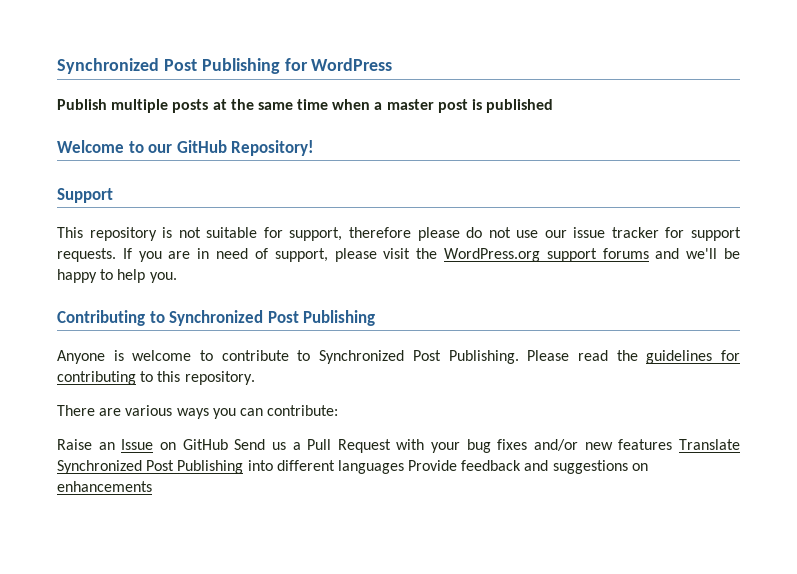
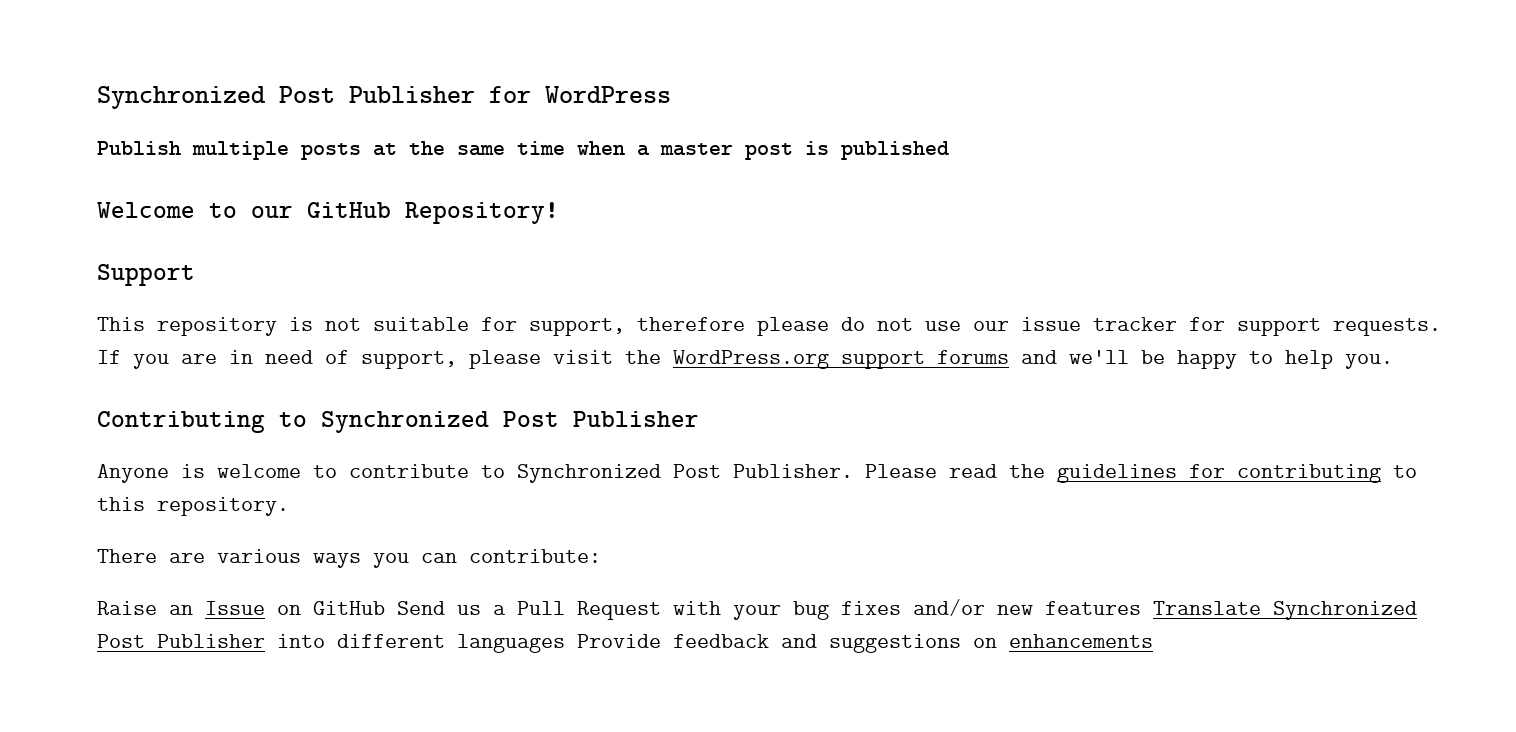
- Synchronized Post Publishing for WordPress
+ Synchronized Post Publisher for WordPress
- Contributing to Synchronized Post Publishing
+ Contributing to Synchronized Post Publisher
- Anyone is welcome to contribute to Synchronized Post Publishing.
+ Anyone is welcome to contribute to Synchronized Post Publisher.
- Raise an Issue on GitHub Send us a Pull Request with your bug fixes and/or new features Translate Synchronized Post Publishing into different languages Provide feedback and suggestions on enhancements
+ Raise an Issue on GitHub Send us a Pull Request with your bug fixes and/or new features Translate Synchronized Post Publisher into different languages Provide feedback and suggestions on enhancements

